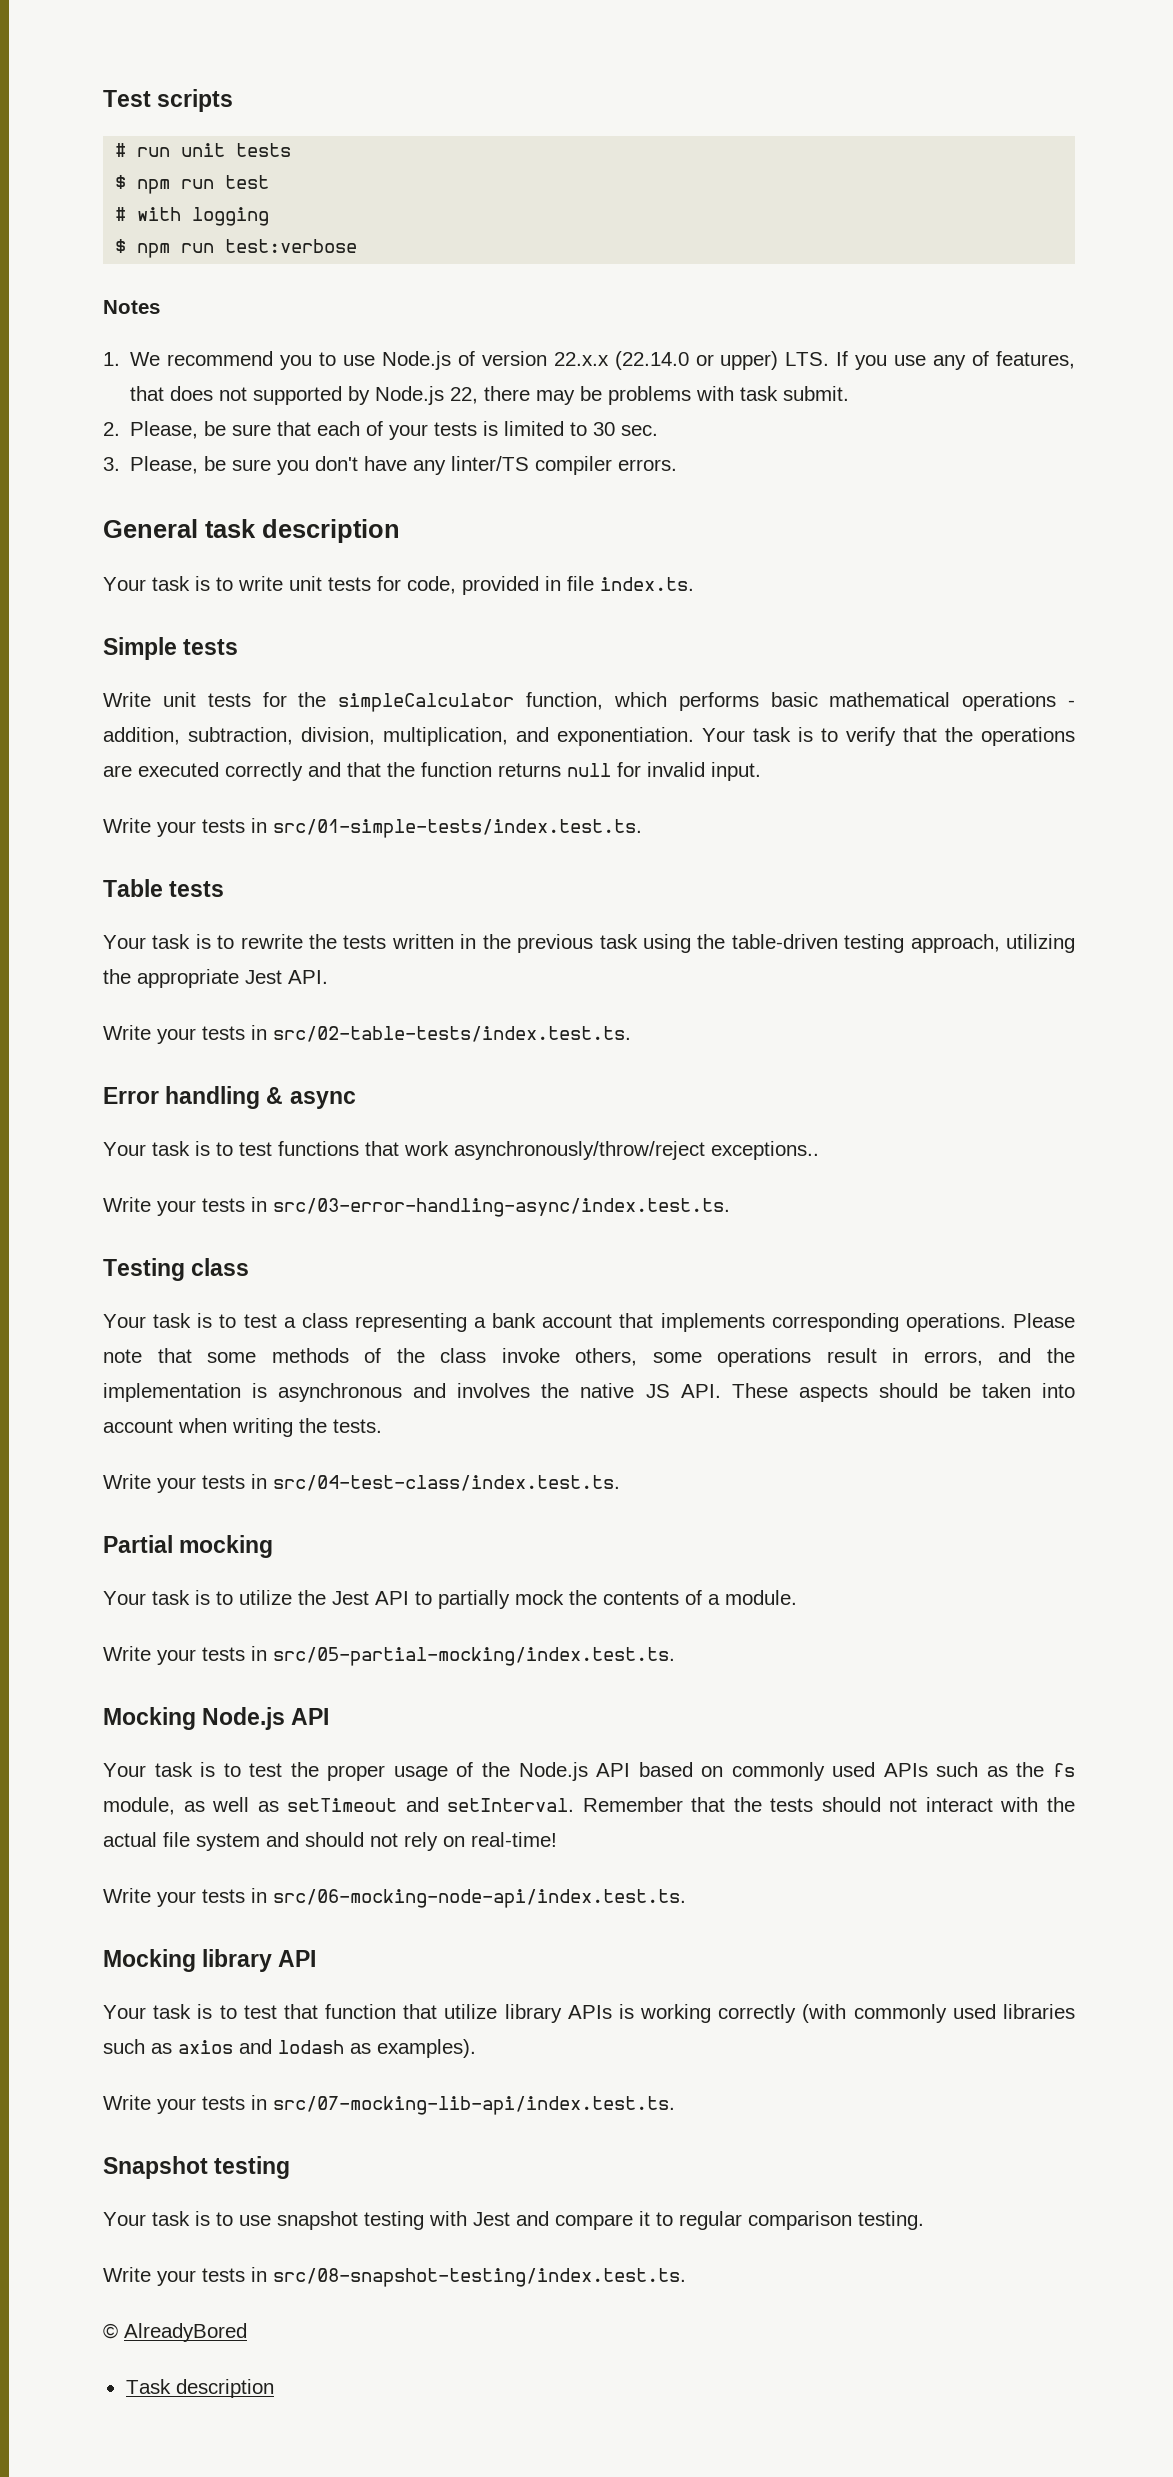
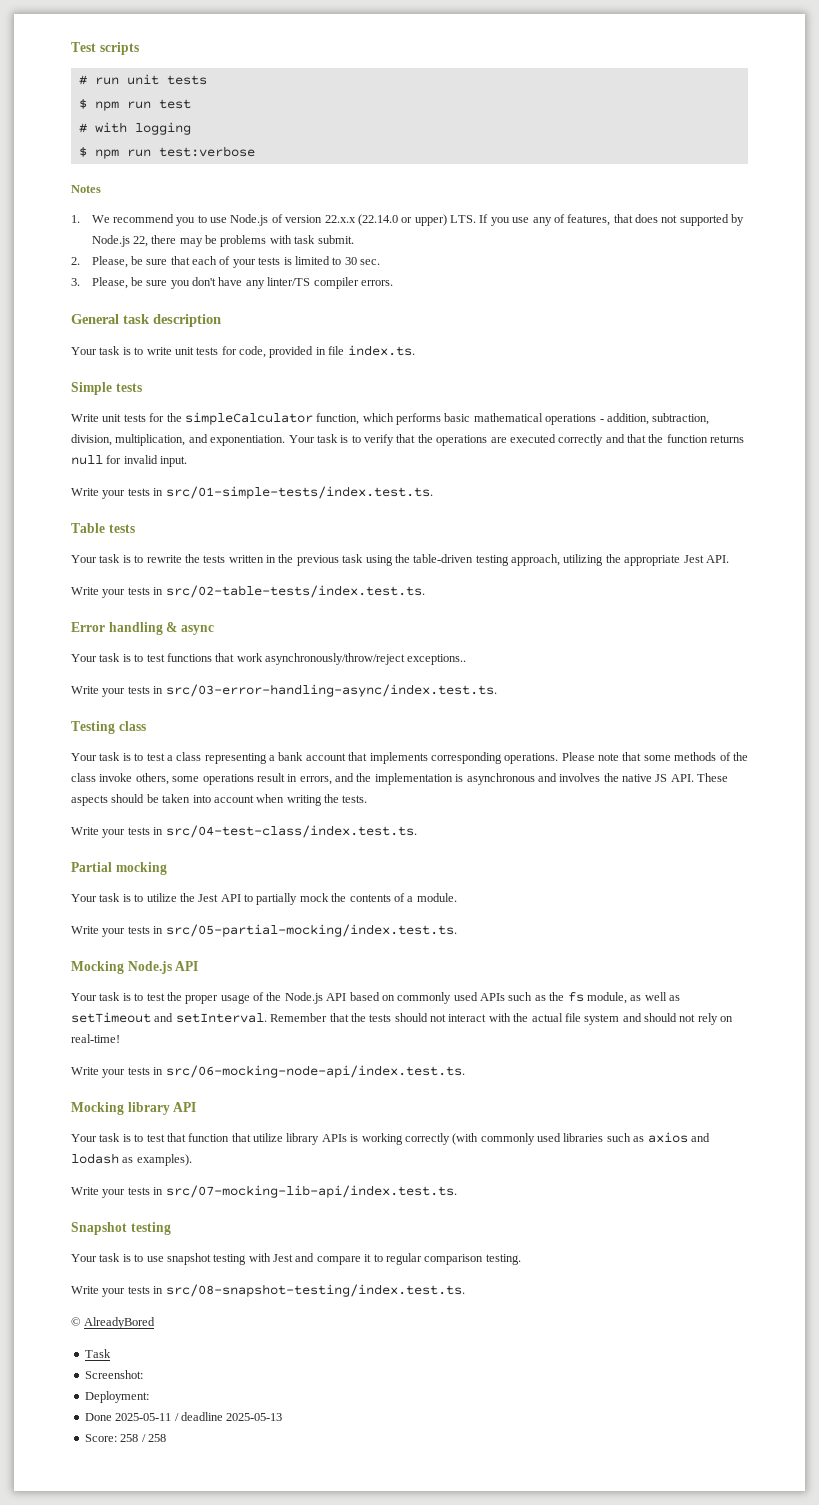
- Task description
+ Task
+ Screenshot:
+ Deployment:
+ Done 2025-05-11 / deadline 2025-05-13
+ Score: 258 / 258

